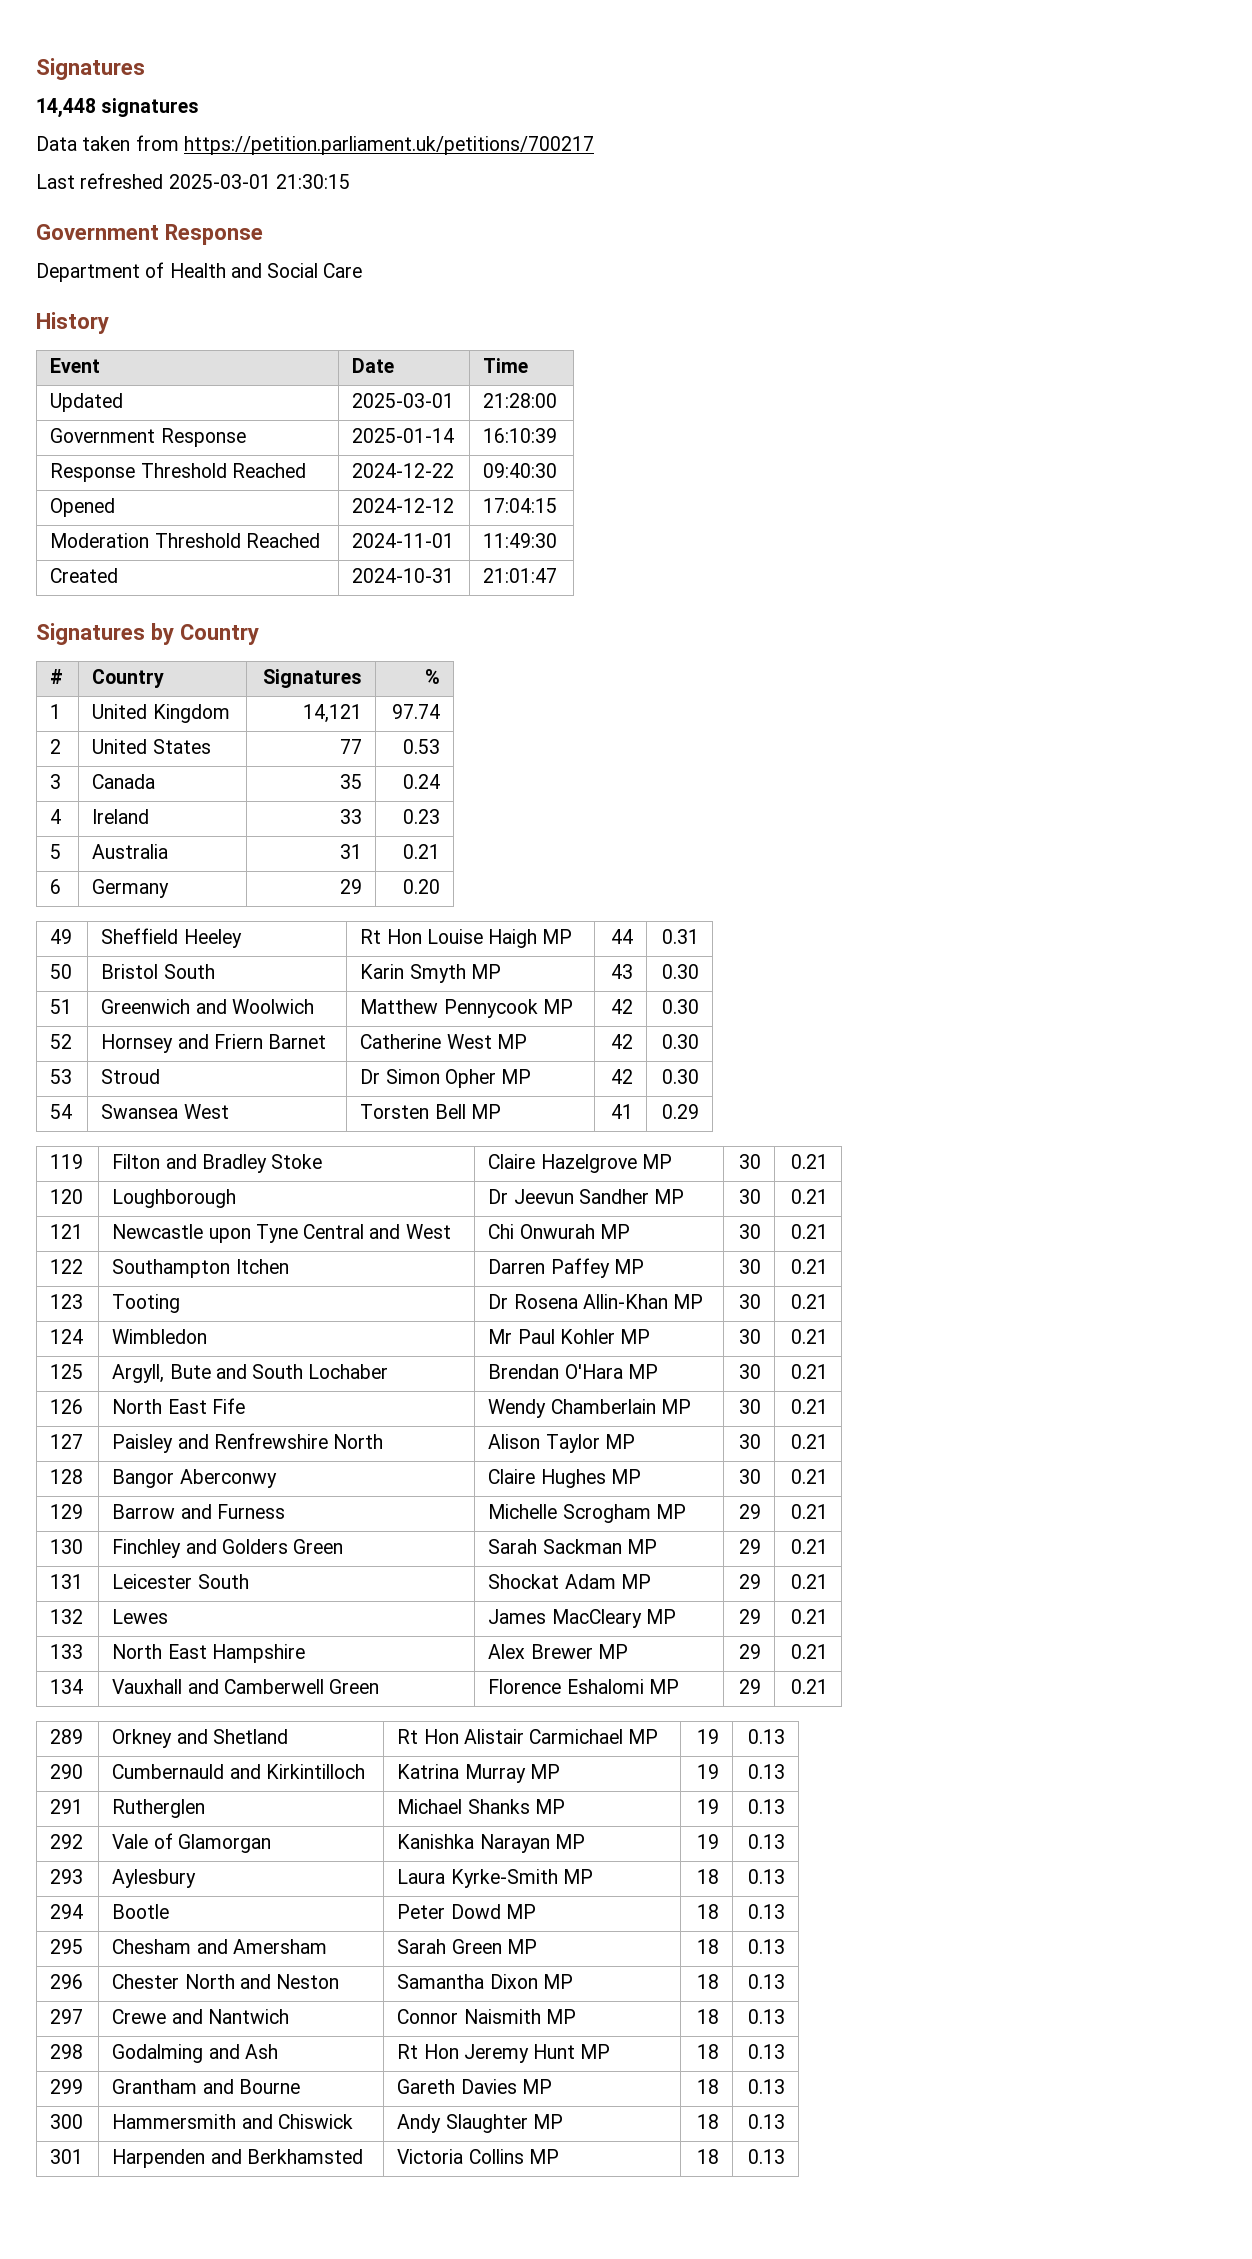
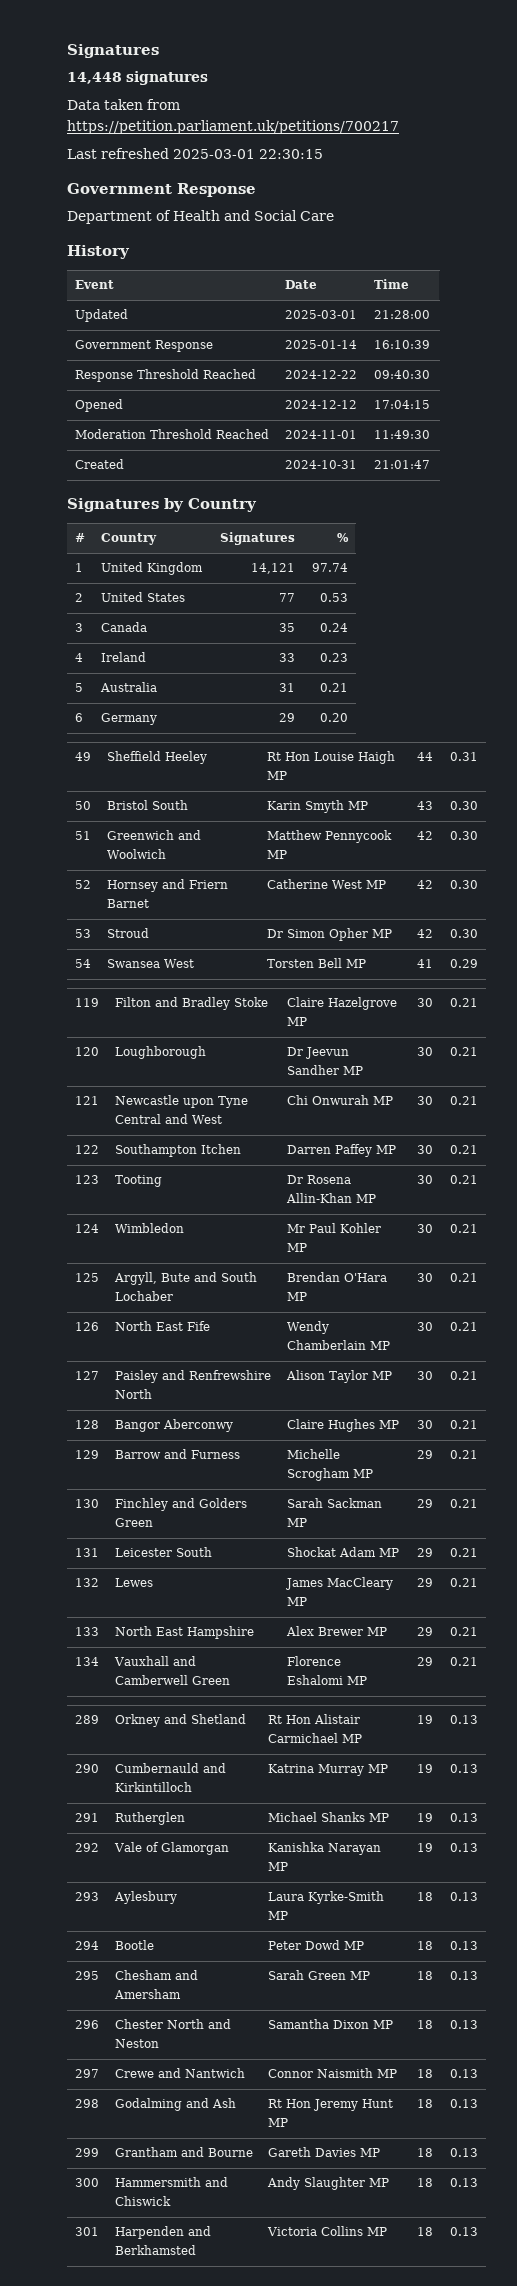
- Last refreshed 2025-03-01 21:30:15
+ Last refreshed 2025-03-01 22:30:15

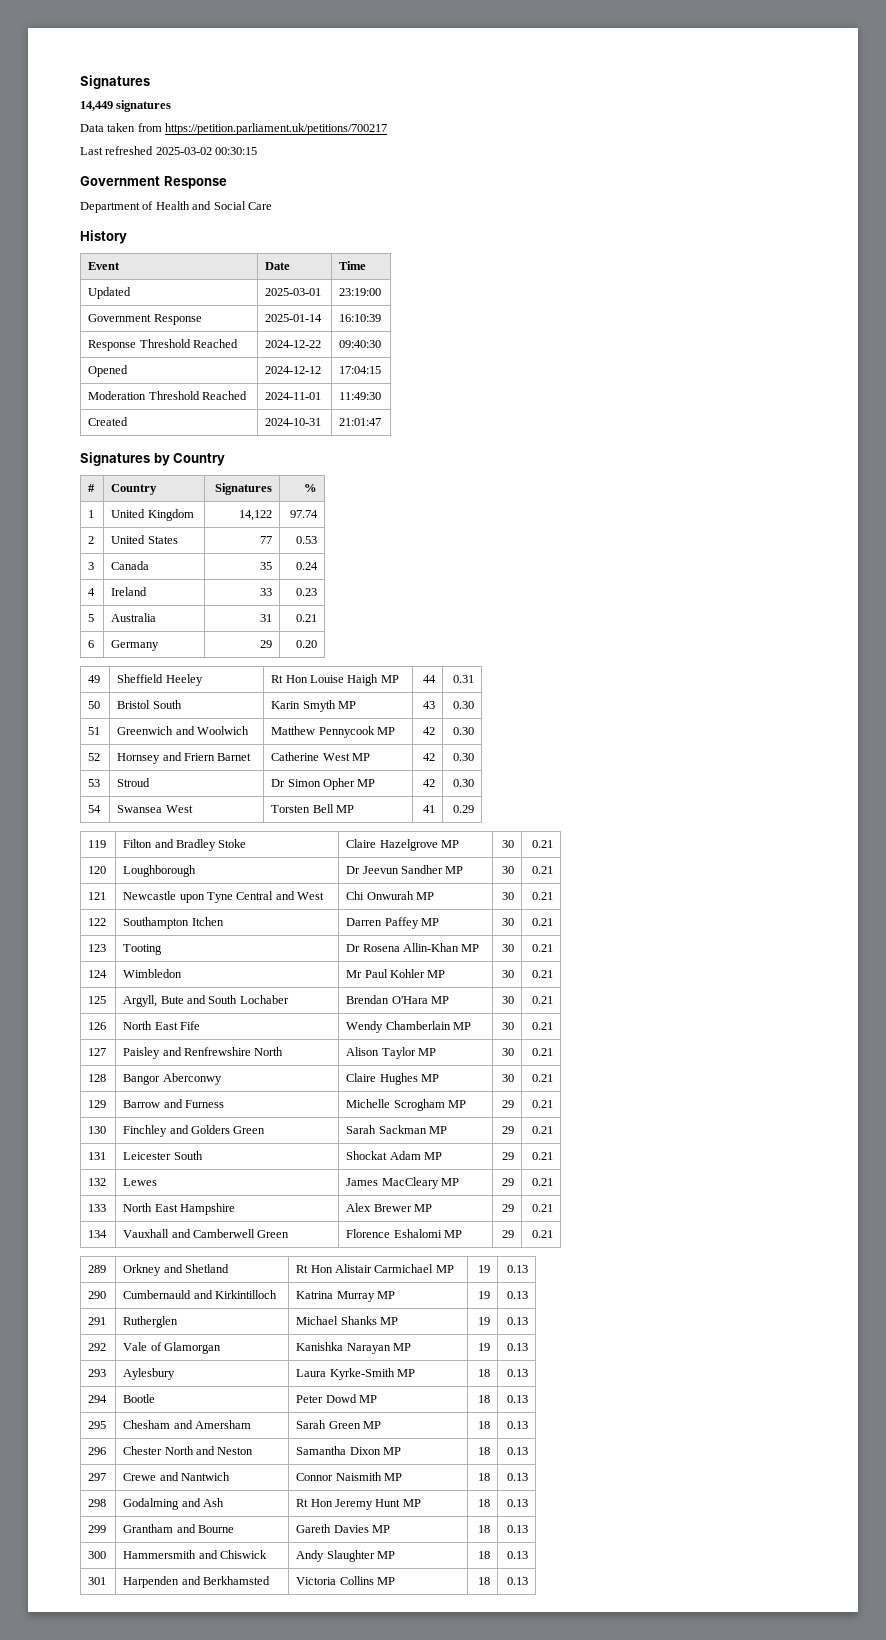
- 14,448 signatures
+ 14,449 signatures
- Last refreshed 2025-03-01 22:30:15
+ Last refreshed 2025-03-02 00:30:15
- Updated | 2025-03-01 | 21:28:00
+ Updated | 2025-03-01 | 23:19:00
- 1 | United Kingdom | 14,121 | 97.74
+ 1 | United Kingdom | 14,122 | 97.74

